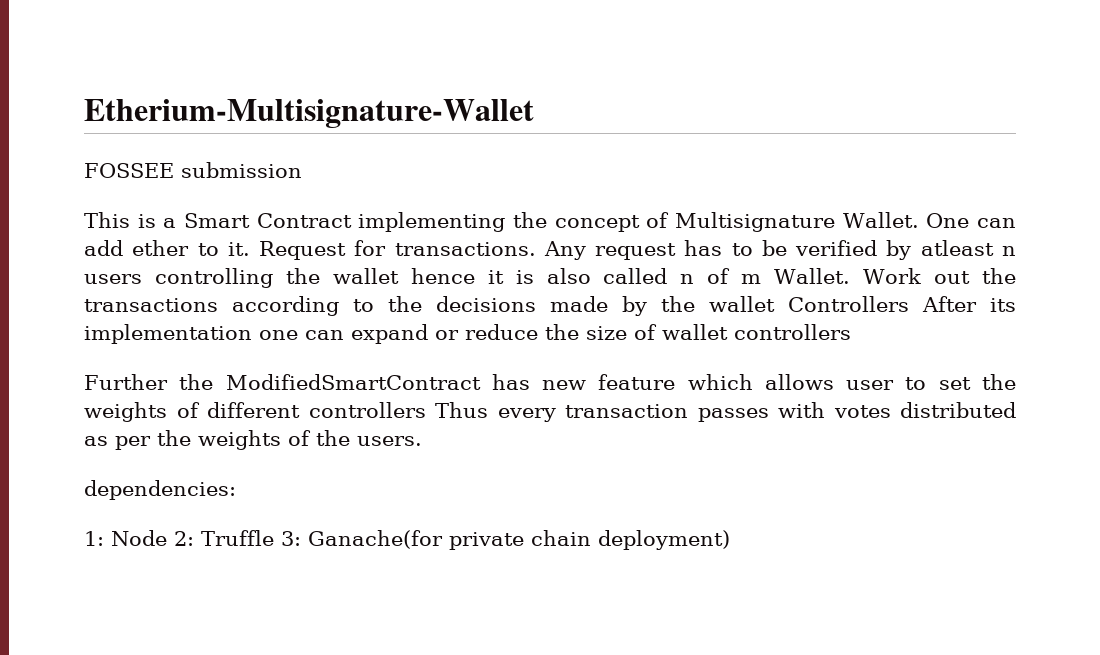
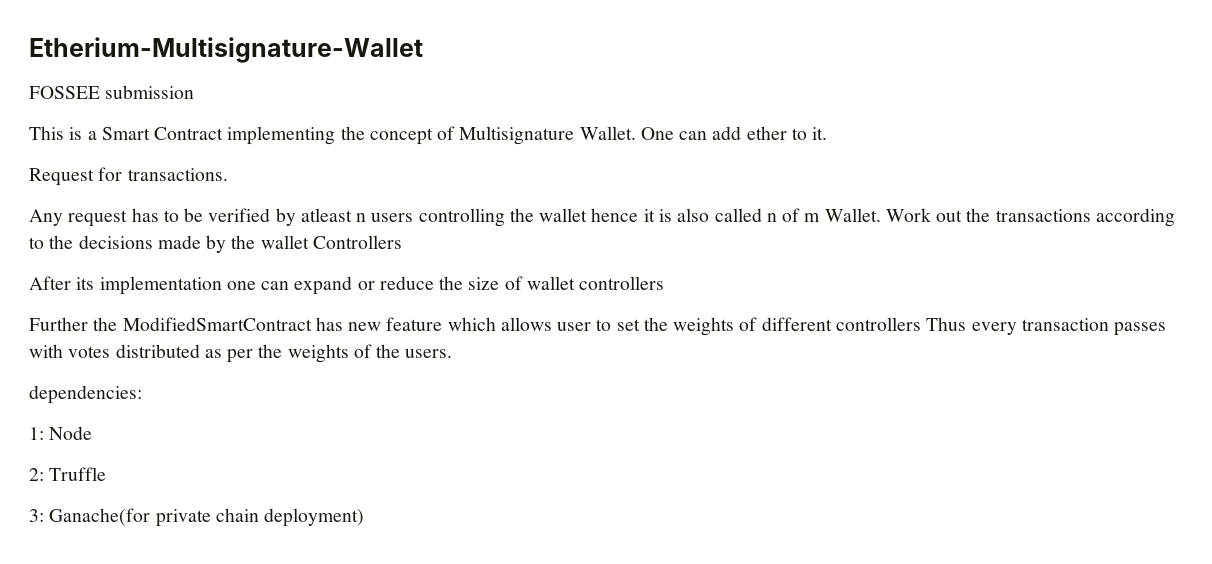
- One can add ether to it. Request for transactions. Any request has to be verified by atleast n users controlling the wallet hence it is also called n of m Wallet.
+ One can add ether to it.
+ Request for transactions.
+ Any request has to be verified by atleast n users controlling the wallet hence it is also called n of m Wallet.
- Work out the transactions according to the decisions made by the wallet Controllers After its implementation one can expand or reduce the size of wallet controllers
+ Work out the transactions according to the decisions made by the wallet Controllers
+ After its implementation one can expand or reduce the size of wallet controllers
- 1: Node 2: Truffle 3: Ganache(for private chain deployment)
+ 1: Node
+ 2: Truffle
+ 3: Ganache(for private chain deployment)

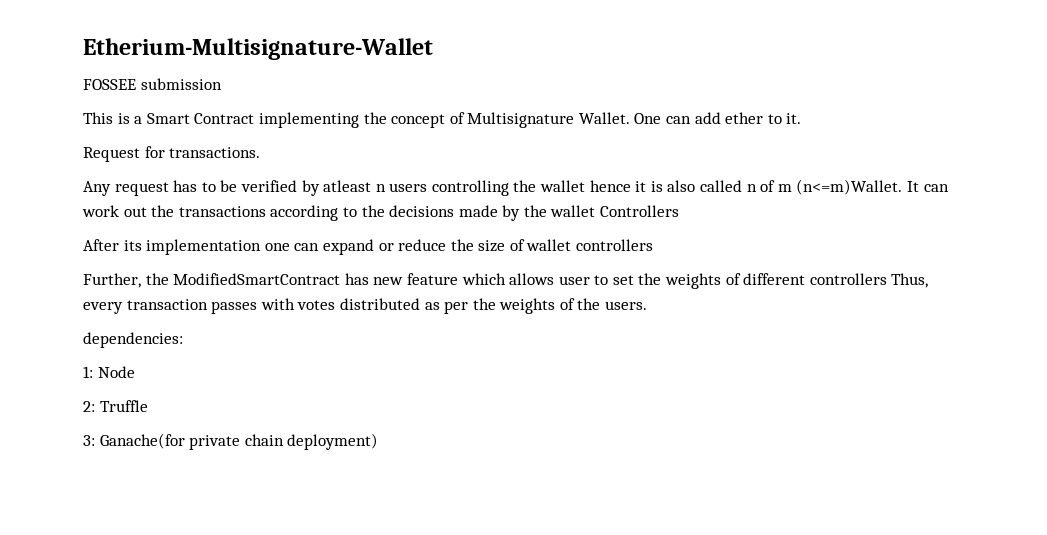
- Any request has to be verified by atleast n users controlling the wallet hence it is also called n of m Wallet. Work out the transactions according to the decisions made by the wallet Controllers
+ Any request has to be verified by atleast n users controlling the wallet hence it is also called n of m (n<=m)Wallet. It can work out the transactions according to the decisions made by the wallet Controllers
- Further the ModifiedSmartContract has new feature which allows user to set the weights of different controllers Thus every transaction passes with votes distributed as per the weights of the users.
+ Further, the ModifiedSmartContract has new feature which allows user to set the weights of different controllers Thus, every transaction passes with votes distributed as per the weights of the users.

